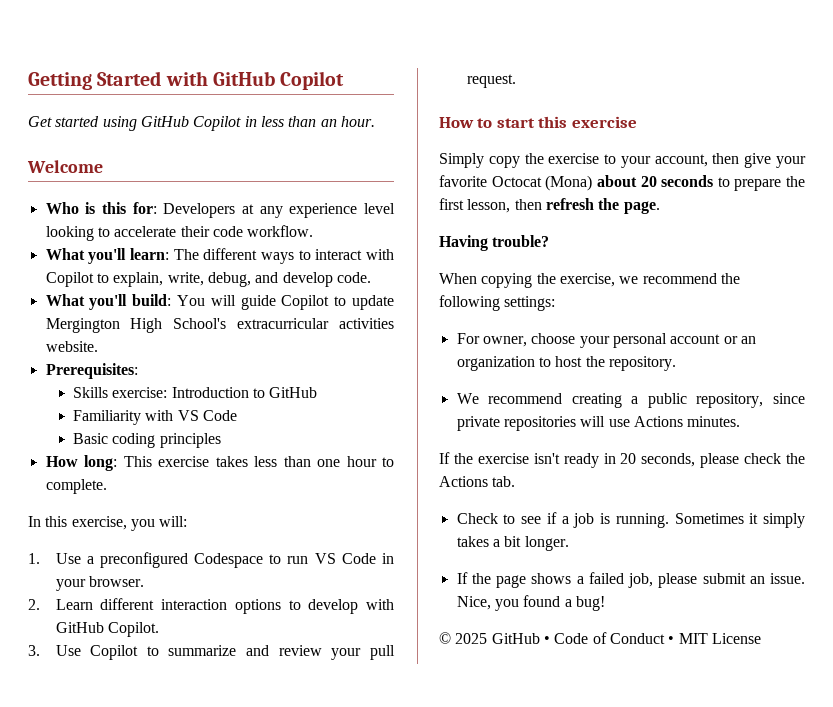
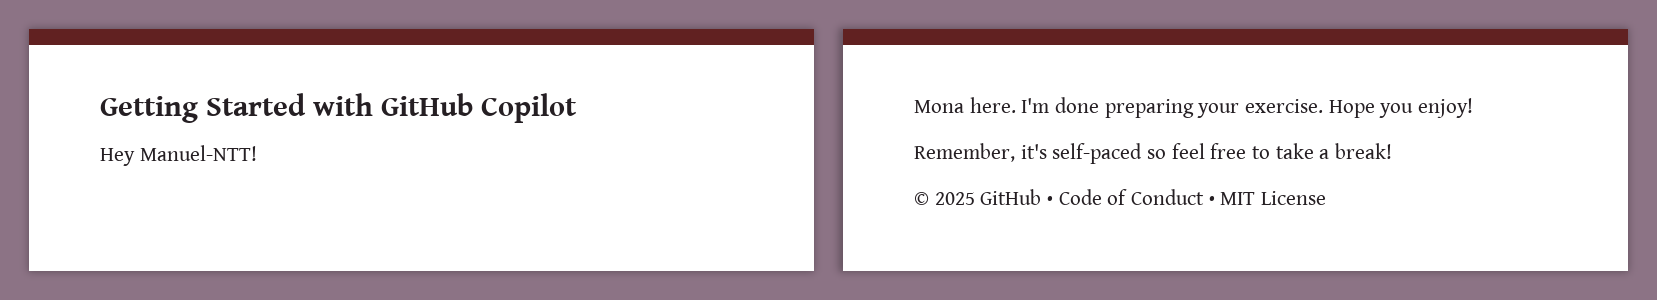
- Get started using GitHub Copilot in less than an hour.
- Welcome
- Who is this for: Developers at any experience level looking to accelerate their code workflow.
- What you'll learn: The different ways to interact with Copilot to explain, write, debug, and develop code.
- What you'll build: You will guide Copilot to update Mergington High School's extracurricular activities website.
- Prerequisites:
- Skills exercise: Introduction to GitHub
- Familiarity with VS Code
- Basic coding principles
- How long: This exercise takes less than one hour to complete.
- In this exercise, you will:
- 1. Use a preconfigured Codespace to run VS Code in your browser.
- 2. Learn different interaction options to develop with GitHub Copilot.
- 3. Use Copilot to summarize and review your pull request.
- How to start this exercise
- Simply copy the exercise to your account, then give your favorite Octocat (Mona) about 20 seconds to prepare the first lesson, then refresh the page.
- Having trouble?
- When copying the exercise, we recommend the following settings:
- For owner, choose your personal account or an organization to host the repository.
- We recommend creating a public repository, since private repositories will use Actions minutes.
- If the exercise isn't ready in 20 seconds, please check the Actions tab.
- Check to see if a job is running. Sometimes it simply takes a bit longer.
- If the page shows a failed job, please submit an issue. Nice, you found a bug!
+ Hey Manuel-NTT!
+ Mona here. I'm done preparing your exercise. Hope you enjoy!
+ Remember, it's self-paced so feel free to take a break!

